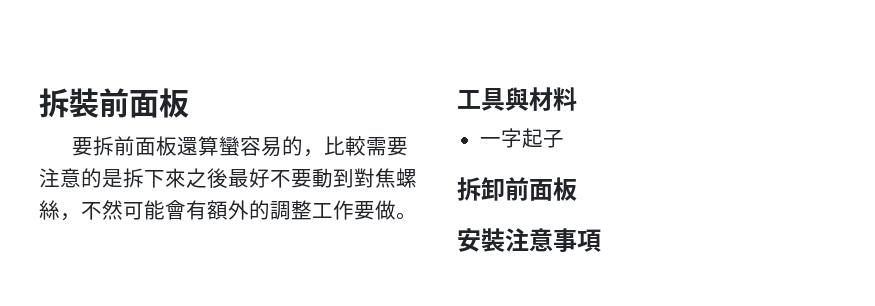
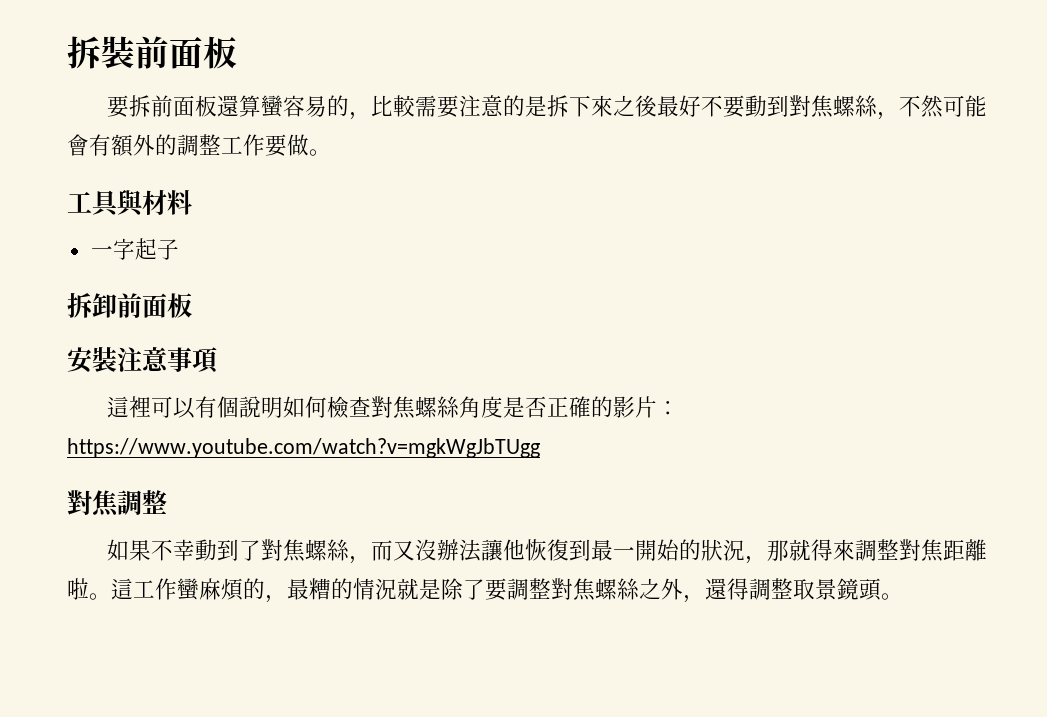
+ 這裡可以有個說明如何檢查對焦螺絲角度是否正確的影片：https://www.youtube.com/watch?v=mgkWgJbTUgg
+ 對焦調整
+ 如果不幸動到了對焦螺絲，而又沒辦法讓他恢復到最一開始的狀況，那就得來調整對焦距離啦。這工作蠻麻煩的，最糟的情況就是除了要調整對焦螺絲之外，還得調整取景鏡頭。

